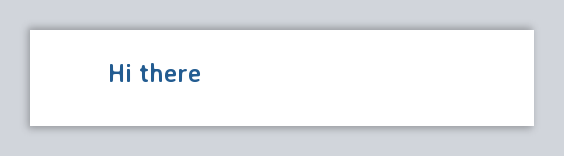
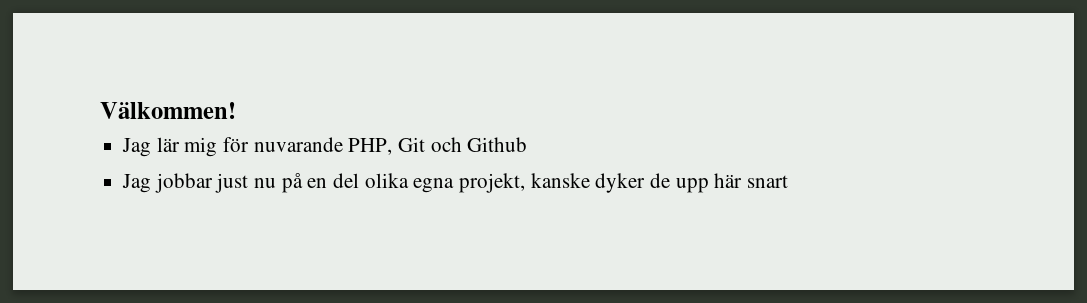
- Hi there
+ Välkommen!
+ Jag lär mig för nuvarande PHP, Git och Github
+ Jag jobbar just nu på en del olika egna projekt, kanske dyker de upp här snart

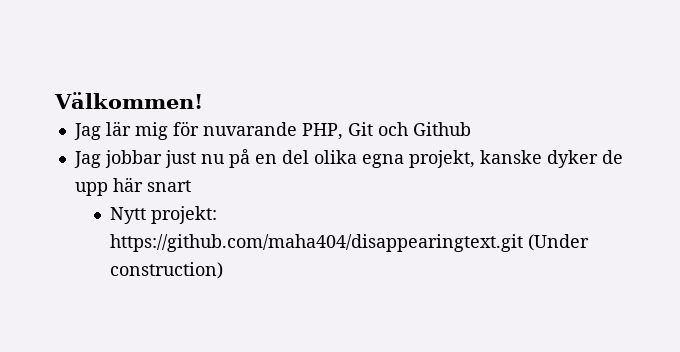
+ Nytt projekt: https://github.com/maha404/disappearingtext.git (Under construction)

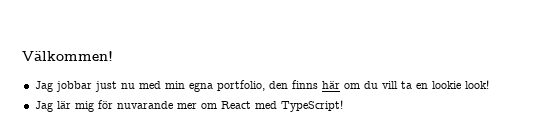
+ Jag jobbar just nu med min egna portfolio, den finns här om du vill ta en lookie look!
- Jag lär mig för nuvarande PHP, Git och Github
- Jag jobbar just nu på en del olika egna projekt, kanske dyker de upp här snart
- Nytt projekt: https://github.com/maha404/disappearingtext.git (Under construction)
+ Jag lär mig för nuvarande mer om React med TypeScript!

